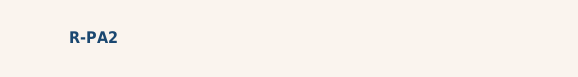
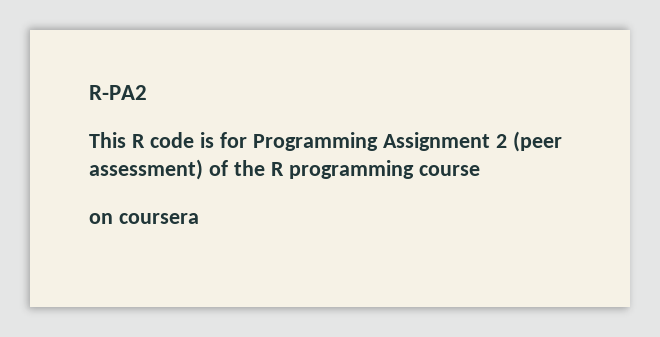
+ This R code is for Programming Assignment 2 (peer assessment) of the R programming course
+ on coursera

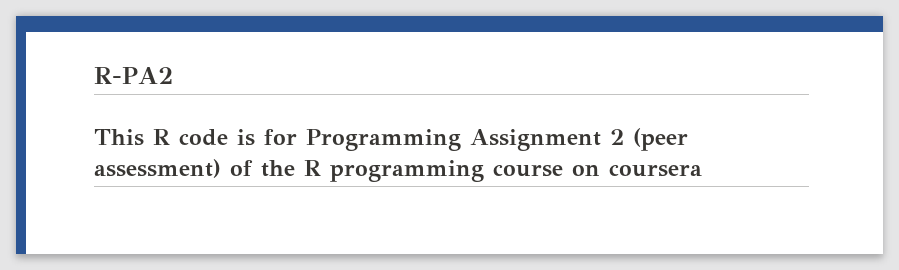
- This R code is for Programming Assignment 2 (peer assessment) of the R programming course
- on coursera
+ This R code is for Programming Assignment 2 (peer assessment) of the R programming course on coursera

